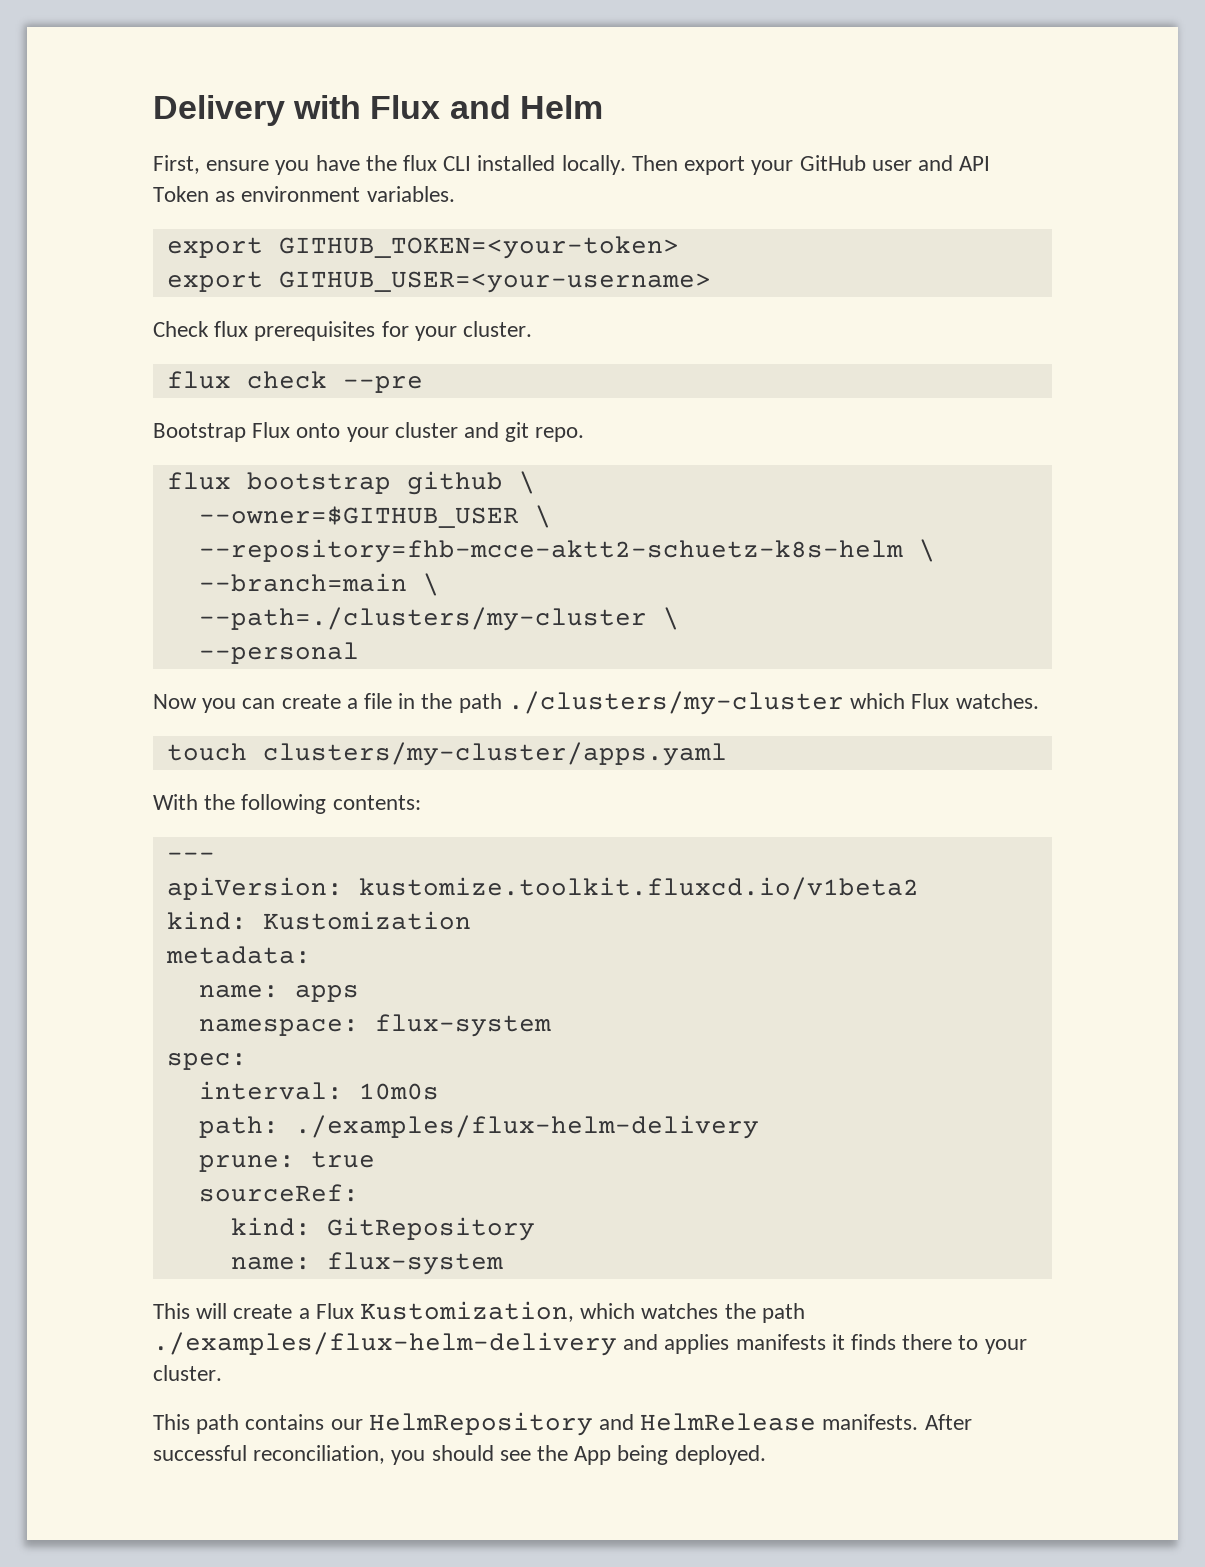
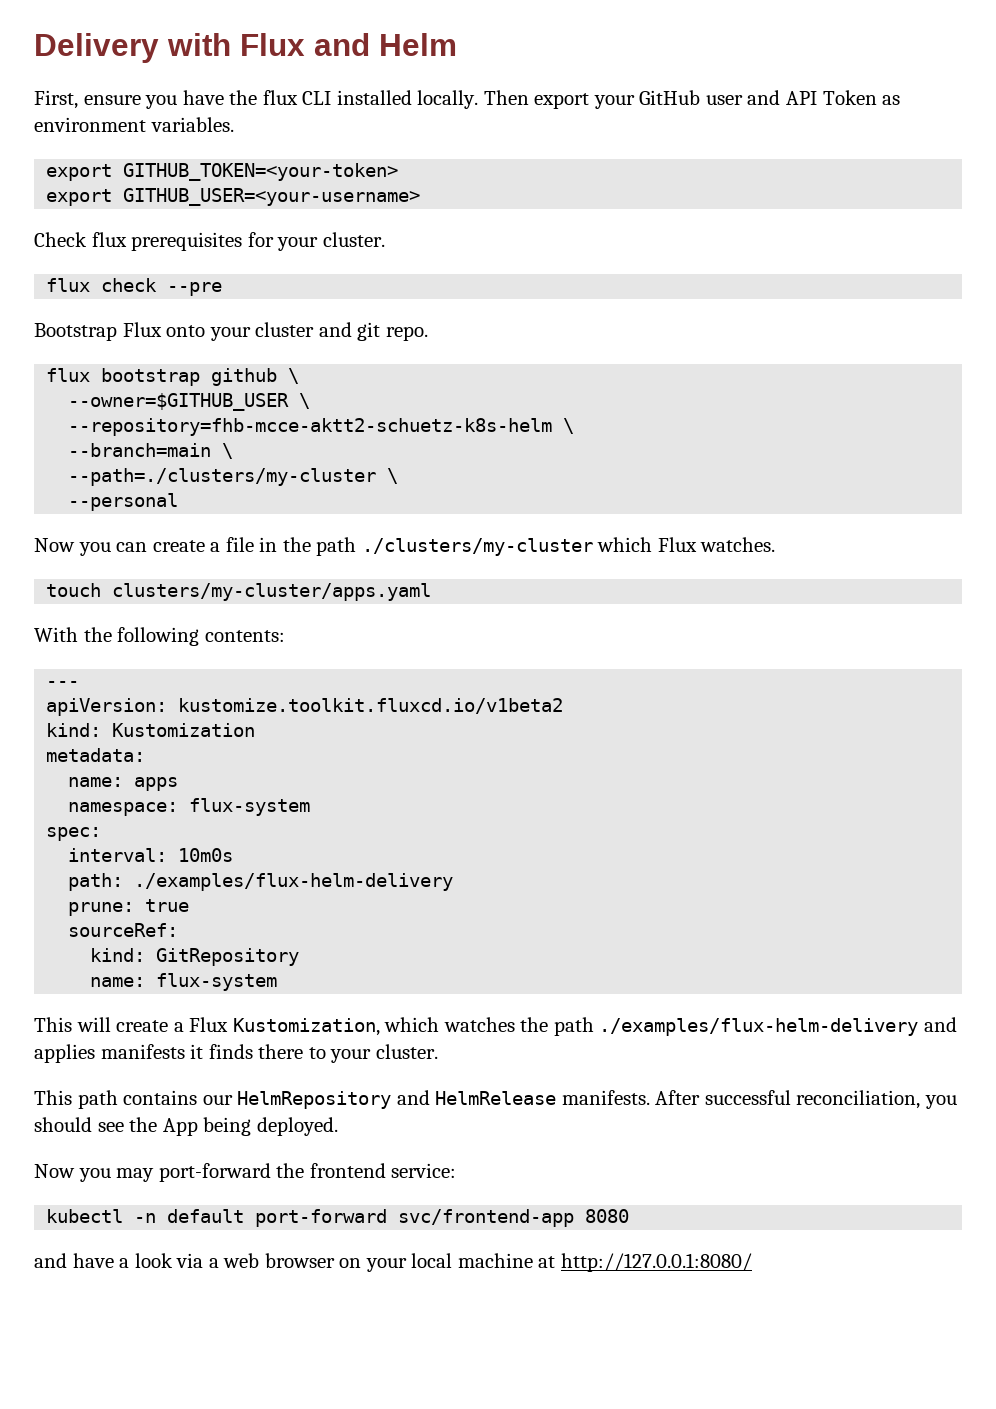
+ Now you may port-forward the frontend service:
+ kubectl -n default port-forward svc/frontend-app 8080
+ and have a look via a web browser on your local machine at http://127.0.0.1:8080/

